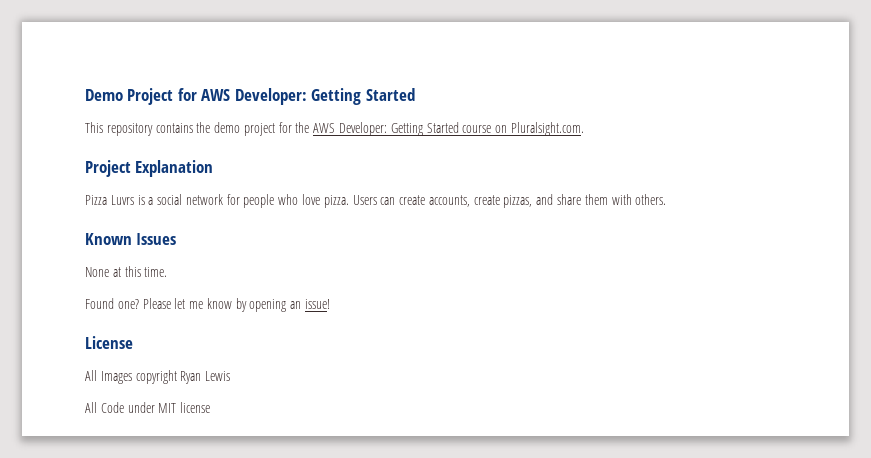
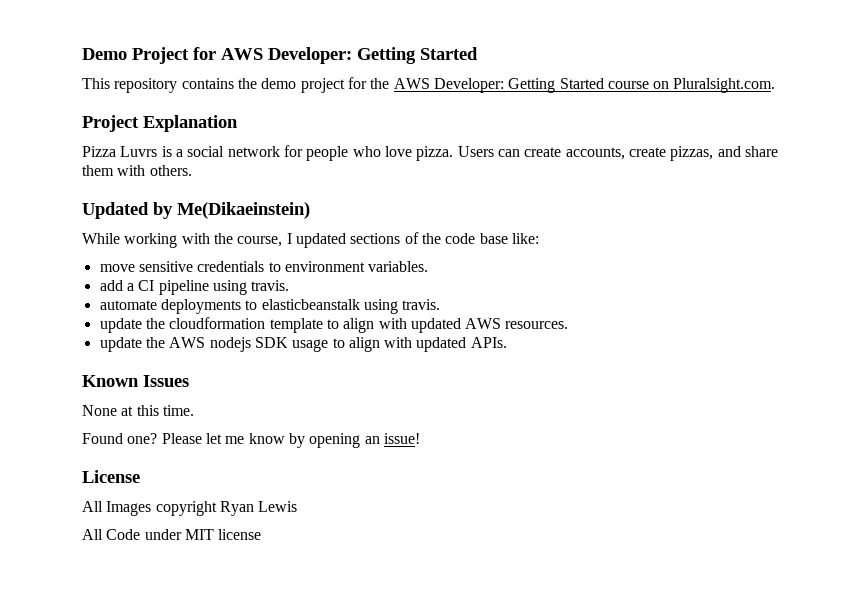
+ Updated by Me(Dikaeinstein)
+ While working with the course, I updated sections of the code base like:
+ move sensitive credentials to environment variables.
+ add a CI pipeline using travis.
+ automate deployments to elasticbeanstalk using travis.
+ update the cloudformation template to align with updated AWS resources.
+ update the AWS nodejs SDK usage to align with updated APIs.

